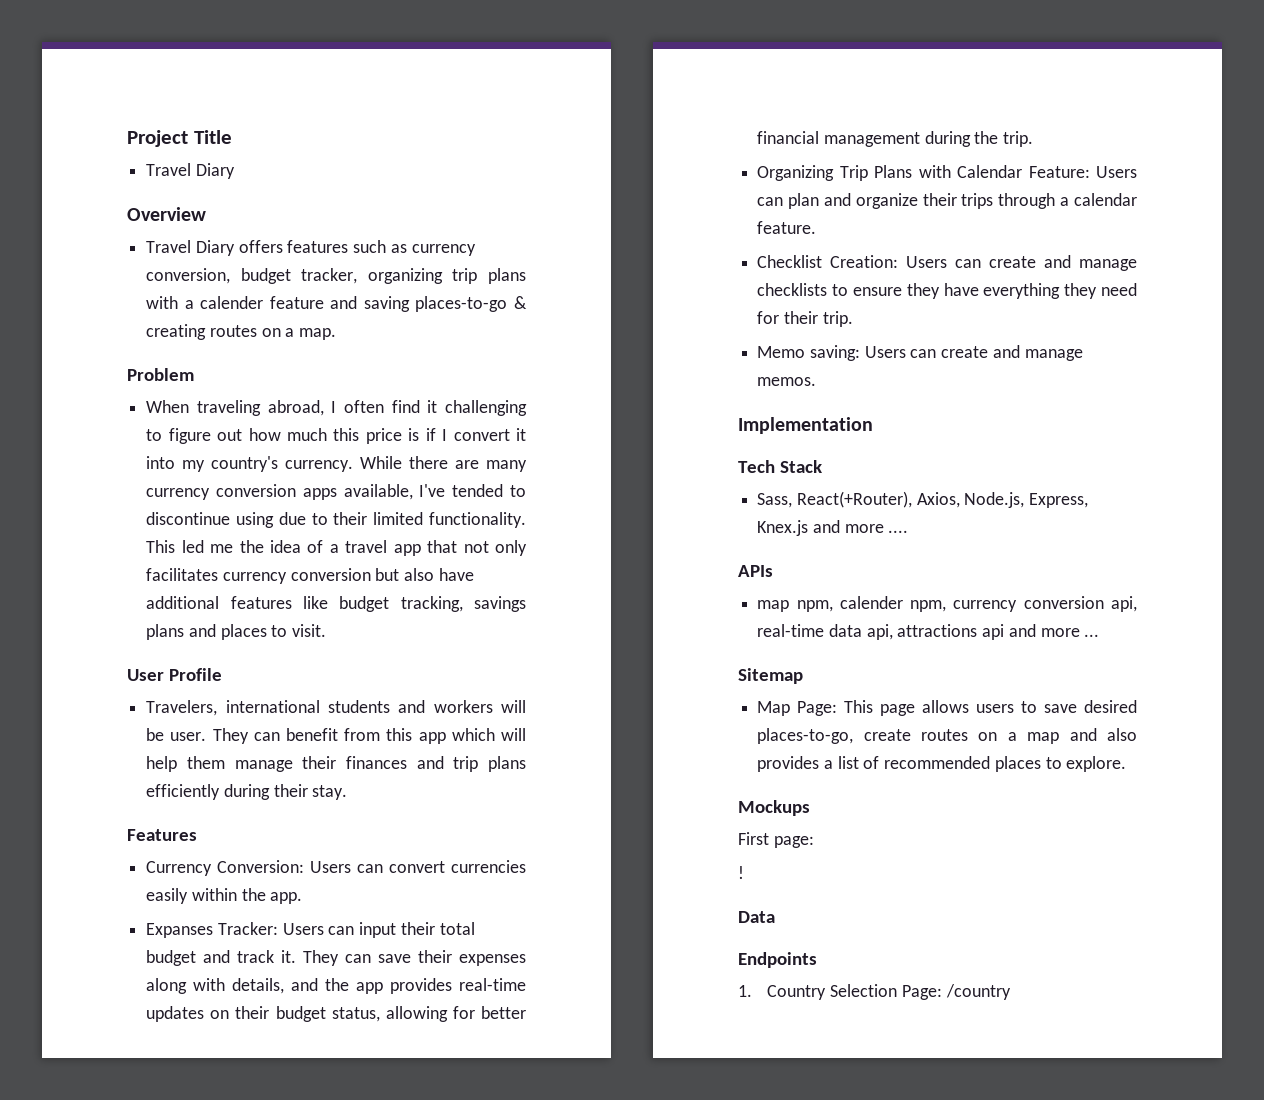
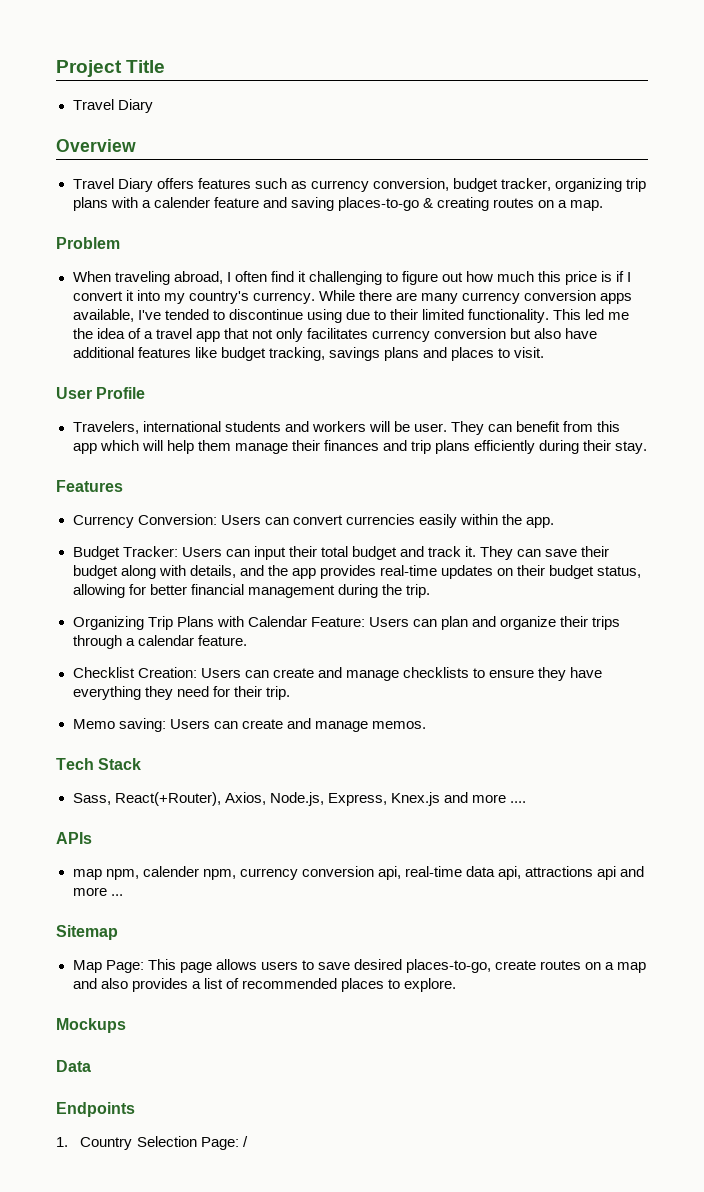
- Expanses Tracker: Users can input their total budget and track it.
+ Budget Tracker: Users can input their total budget and track it.
- They can save their expenses along with details, and the app provides real-time updates on their budget status, allowing for better financial management during the trip.
+ They can save their budget along with details, and the app provides real-time updates on their budget status, allowing for better financial management during the trip.
- Implementation
- First page:
- !
- 1. Country Selection Page: /country
+ 1. Country Selection Page: /

